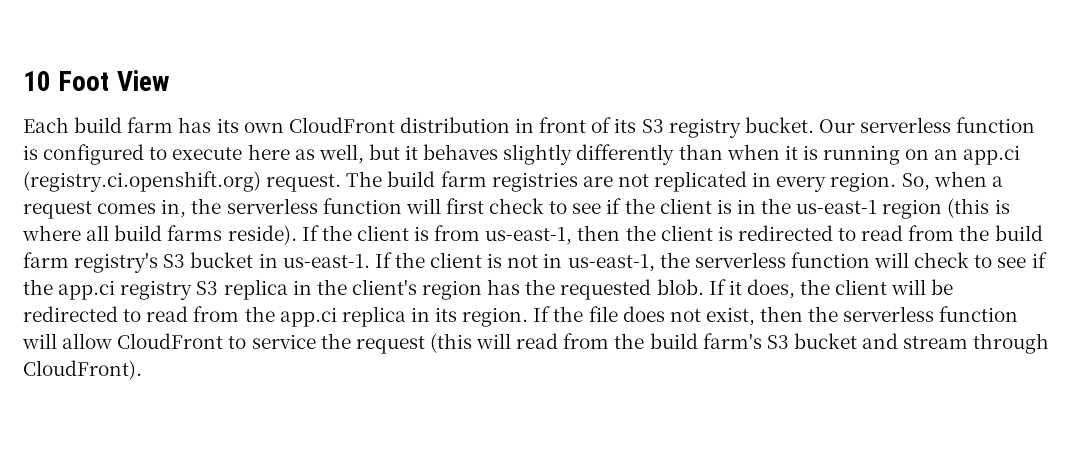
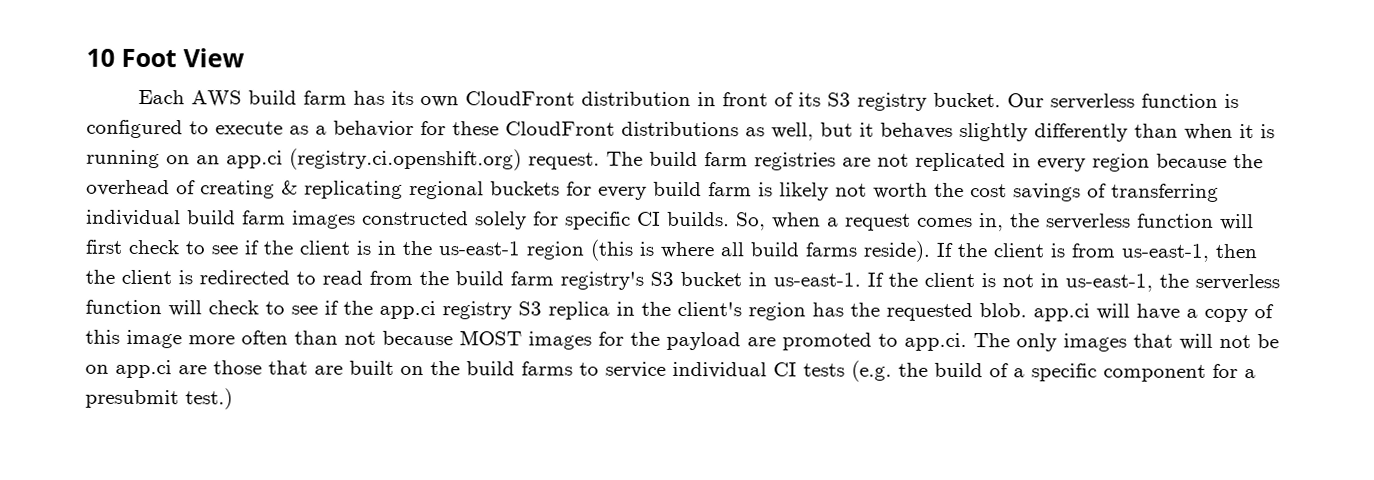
- Each build farm has its own CloudFront distribution in front of its S3 registry bucket.
+ Each AWS build farm has its own CloudFront distribution in front of its S3 registry bucket.
- Our serverless function is configured to execute here as well, but it behaves slightly differently than when it is running on an app.ci (registry.ci.openshift.org) request.
+ Our serverless function is configured to execute as a behavior for these CloudFront distributions as well, but it behaves slightly differently than when it is running on an app.ci (registry.ci.openshift.org) request.
- The build farm registries are not replicated in every region.
+ The build farm registries are not replicated in every region because the overhead of creating & replicating regional buckets for every build farm is likely not worth the cost savings of transferring individual build farm images constructed solely for specific CI builds.
- If the client is not in us-east-1, the serverless function will check to see if the app.ci registry S3 replica in the client's region has the requested blob. If it does, the client will be redirected to read from the app.ci replica in its region. If the file does not exist, then the serverless function will allow CloudFront to service the request (this will read from the build farm's S3 bucket and stream through CloudFront).
+ If the client is not in us-east-1, the serverless function will check to see if the app.ci registry S3 replica in the client's region has the requested blob. app.ci will have a copy of this image more often than not because MOST images for the payload are promoted to app.ci. The only images that will not be on app.ci are those that are built on the build farms to service individual CI tests (e.g. the build of a specific component for a presubmit test.)

